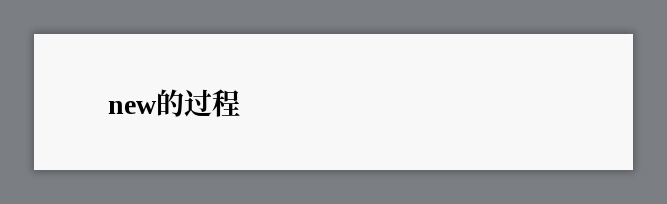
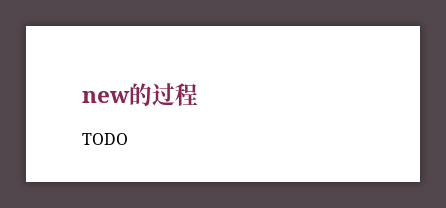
+ TODO

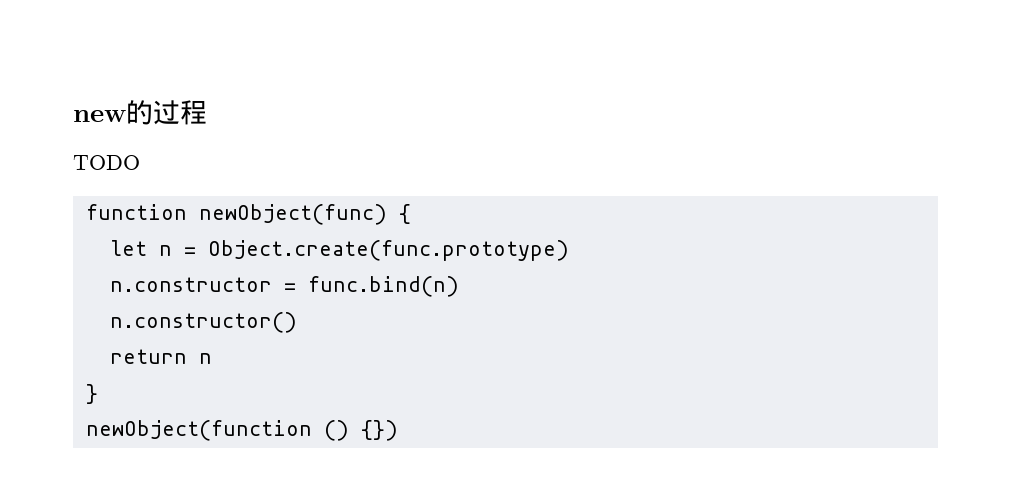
+ function newObject(func) {
+ let n = Object.create(func.prototype)
+ n.constructor = func.bind(n)
+ n.constructor()
+ return n
+ }
+ newObject(function () {})

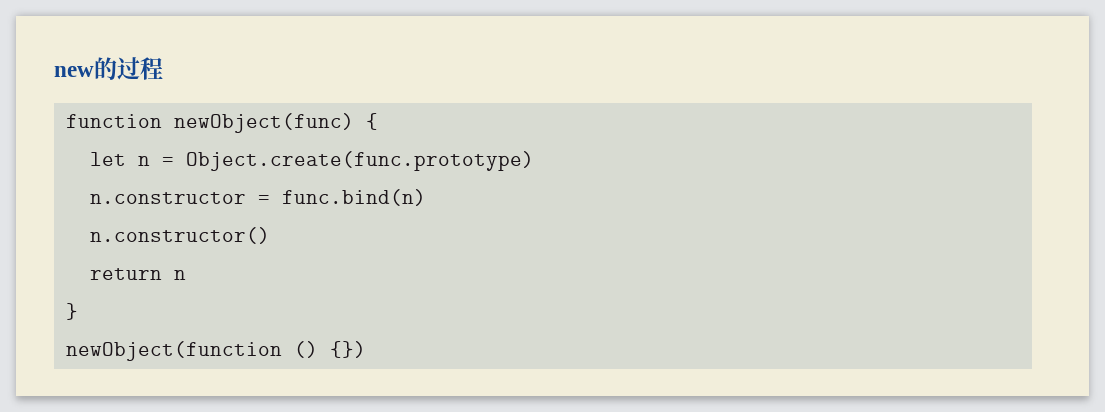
- TODO

